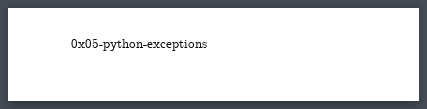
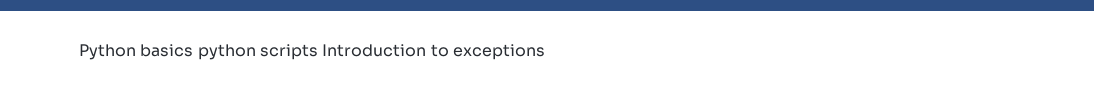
- 0x05-python-exceptions
+ Python basics python scripts Introduction to exceptions

